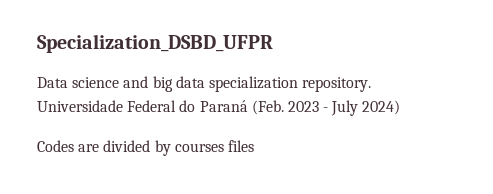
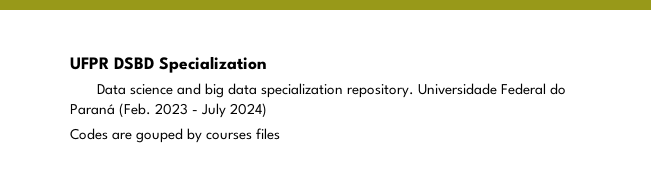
- Specialization_DSBD_UFPR
+ UFPR DSBD Specialization
- Codes are divided by courses files
+ Codes are gouped by courses files

